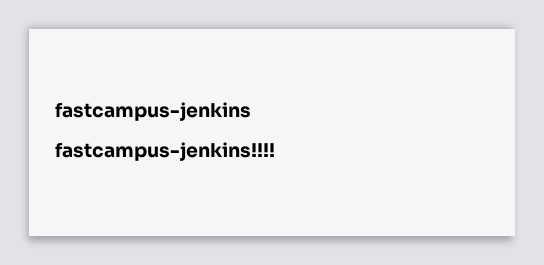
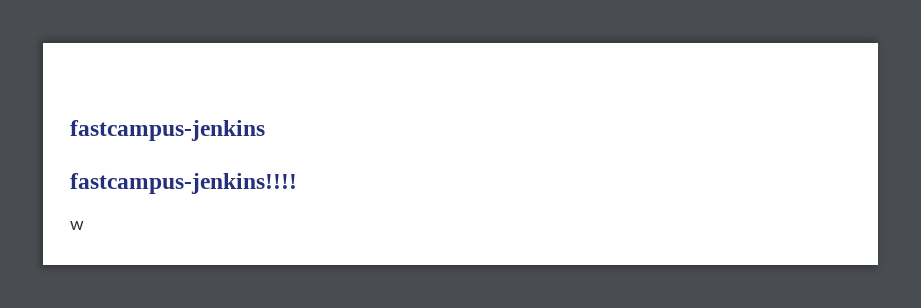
+ w

